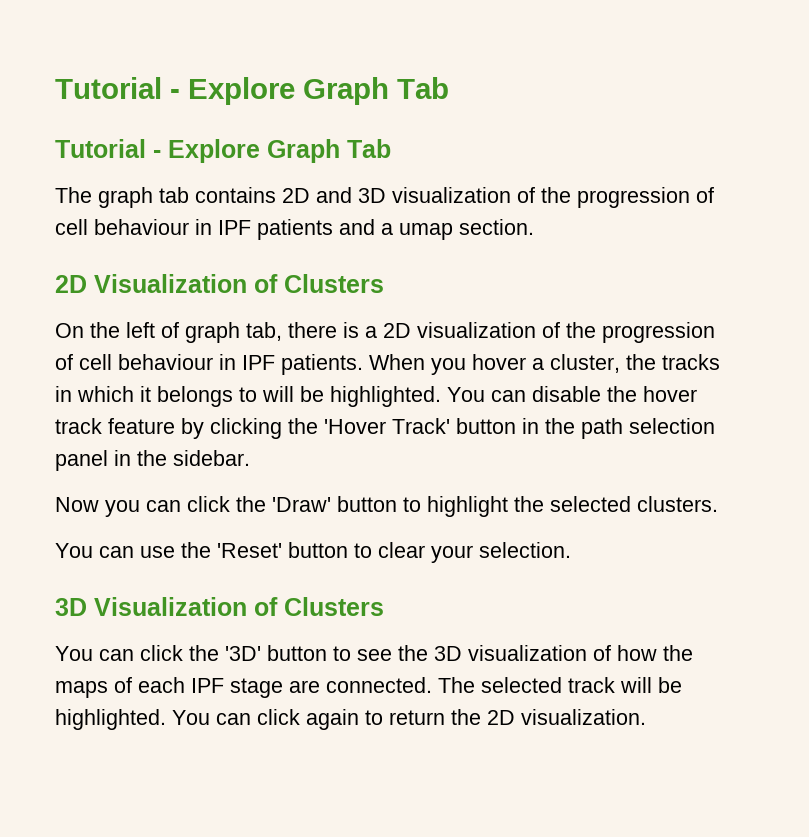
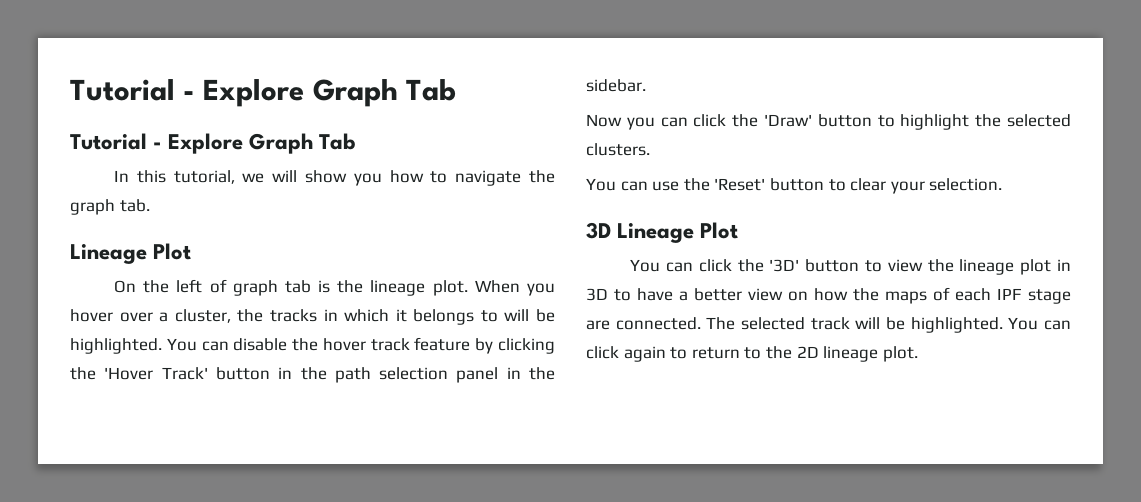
- The graph tab contains 2D and 3D visualization of the progression of cell behaviour in IPF patients and a umap section.
- 2D Visualization of Clusters
+ In this tutorial, we will show you how to navigate the graph tab.
+ Lineage Plot
- On the left of graph tab, there is a 2D visualization of the progression of cell behaviour in IPF patients.
+ On the left of graph tab is the lineage plot.
- When you hover a cluster, the tracks in which it belongs to will be highlighted.
+ When you hover over a cluster, the tracks in which it belongs to will be highlighted.
- 3D Visualization of Clusters
+ 3D Lineage Plot
- You can click the '3D' button to see the 3D visualization of how the maps of each IPF stage are connected.
+ You can click the '3D' button to view the lineage plot in 3D to have a better view on how the maps of each IPF stage are connected.
- You can click again to return the 2D visualization.
+ You can click again to return to the 2D lineage plot.

